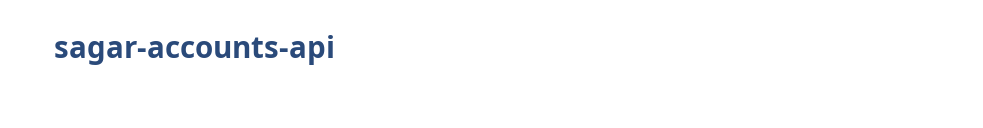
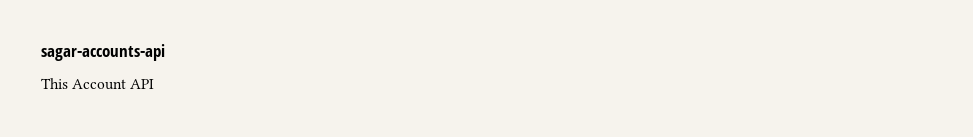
+ This Account API

